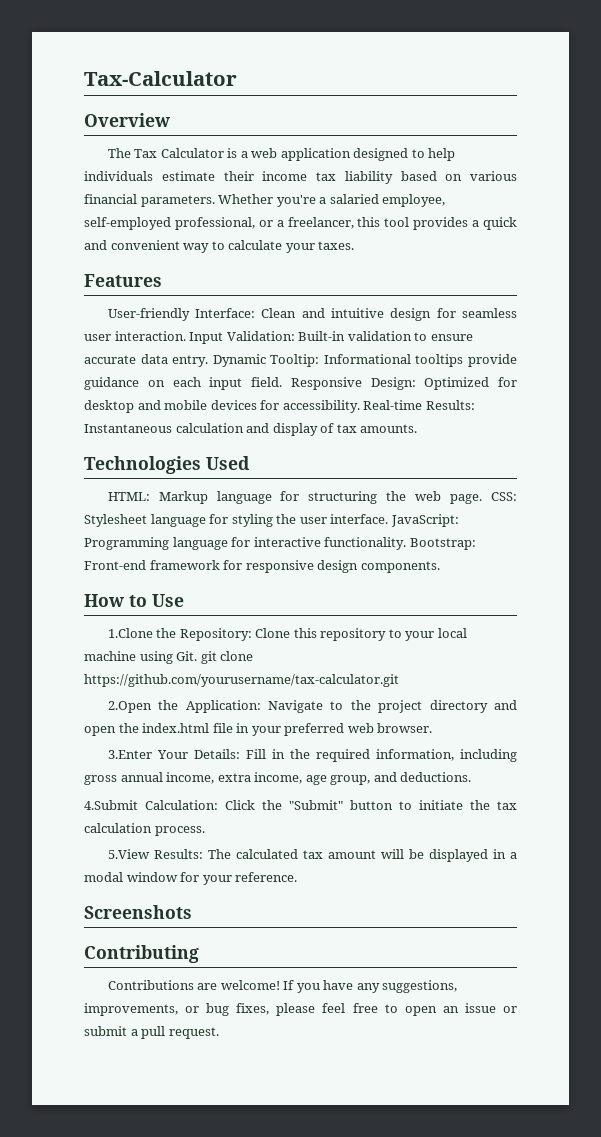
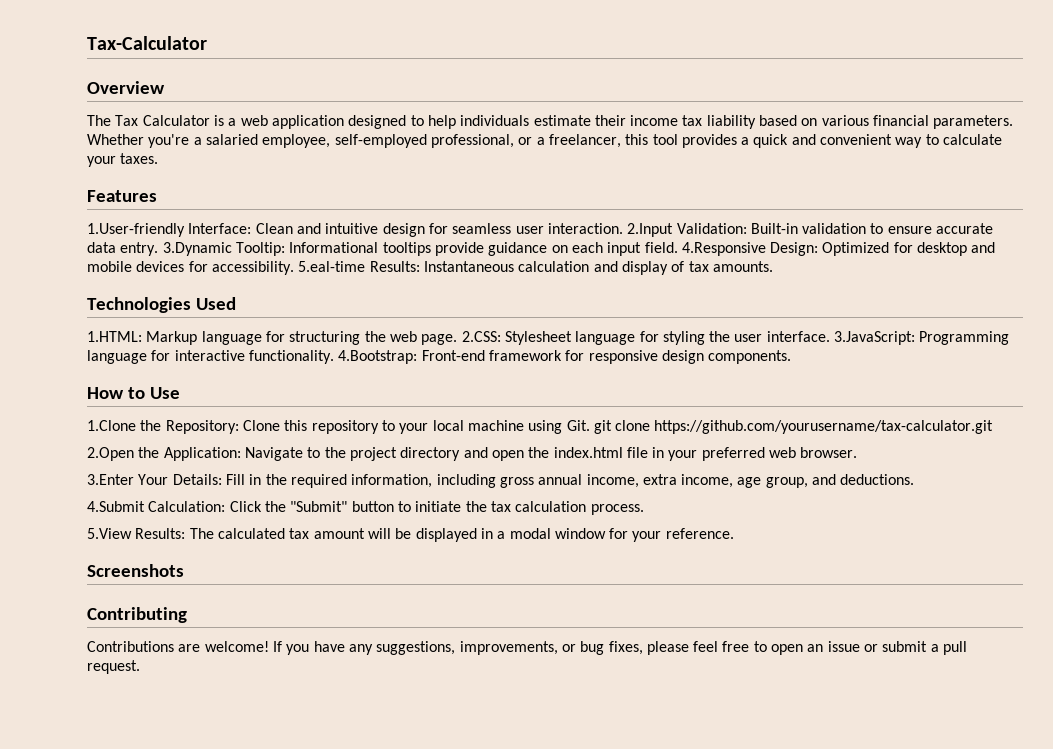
- User-friendly Interface: Clean and intuitive design for seamless user interaction.
+ 1.User-friendly Interface: Clean and intuitive design for seamless user interaction.
- Input Validation: Built-in validation to ensure accurate data entry.
+ 2.Input Validation: Built-in validation to ensure accurate data entry.
- Dynamic Tooltip: Informational tooltips provide guidance on each input field.
+ 3.Dynamic Tooltip: Informational tooltips provide guidance on each input field.
- Responsive Design: Optimized for desktop and mobile devices for accessibility.
+ 4.Responsive Design: Optimized for desktop and mobile devices for accessibility.
- Real-time Results: Instantaneous calculation and display of tax amounts.
+ 5.eal-time Results: Instantaneous calculation and display of tax amounts.
- HTML: Markup language for structuring the web page.
+ 1.HTML: Markup language for structuring the web page.
- CSS: Stylesheet language for styling the user interface.
+ 2.CSS: Stylesheet language for styling the user interface.
- JavaScript: Programming language for interactive functionality.
+ 3.JavaScript: Programming language for interactive functionality.
- Bootstrap: Front-end framework for responsive design components.
+ 4.Bootstrap: Front-end framework for responsive design components.

